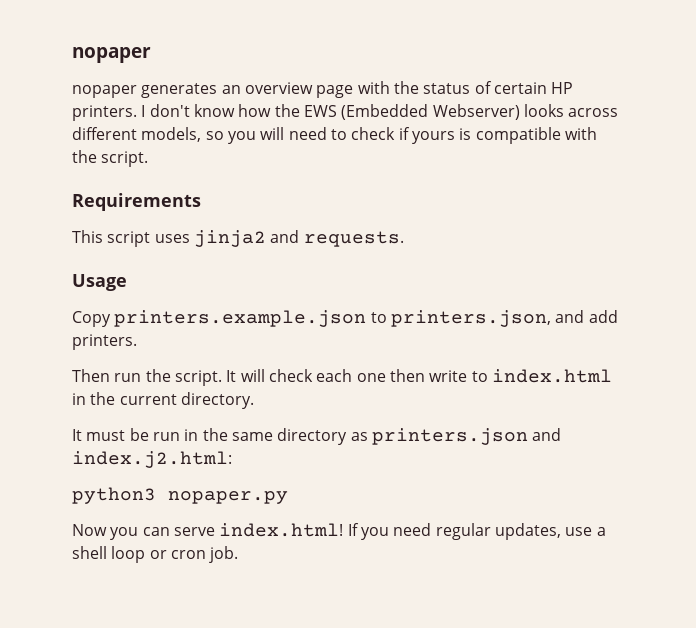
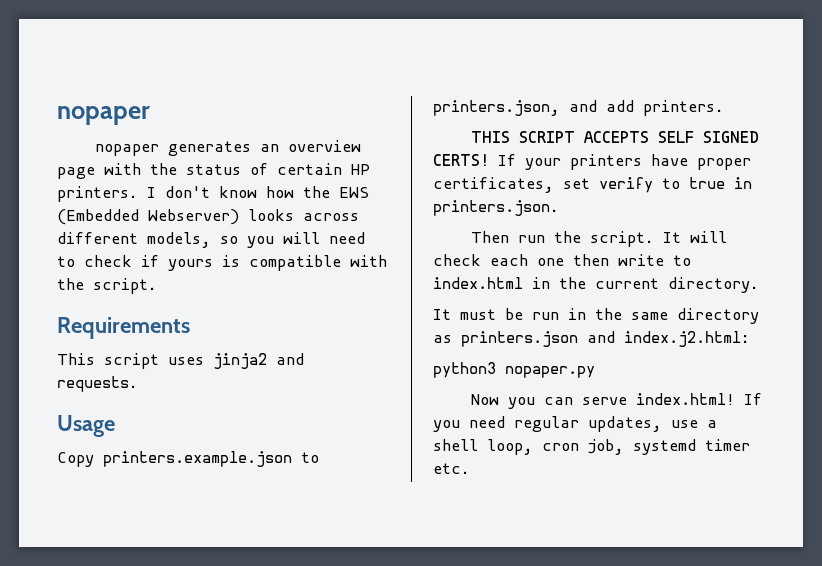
+ THIS SCRIPT ACCEPTS SELF SIGNED CERTS! If your printers have proper certificates, set verify to true in printers.json.
- If you need regular updates, use a shell loop or cron job.
+ If you need regular updates, use a shell loop, cron job, systemd timer etc.

